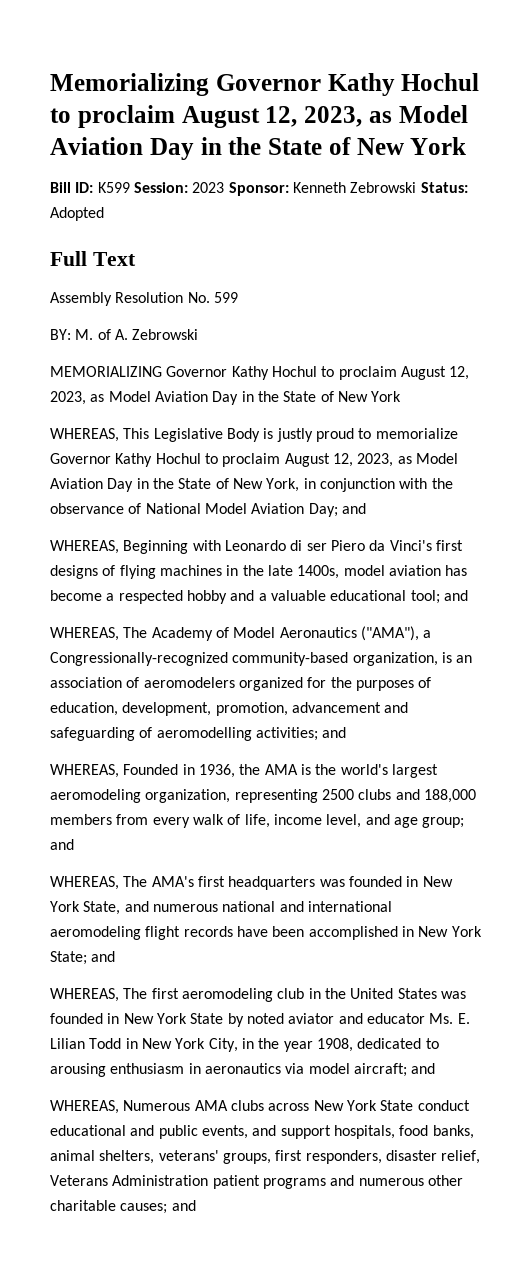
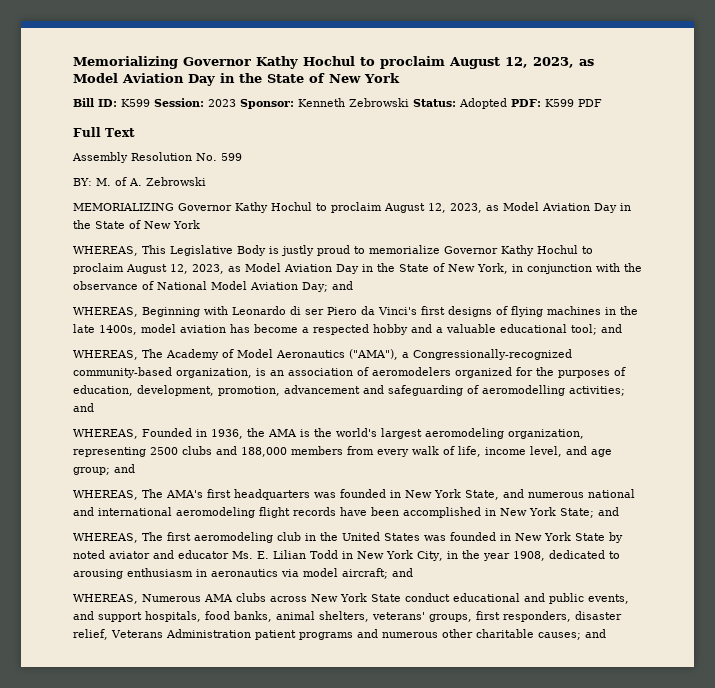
- Bill ID: K599 Session: 2023 Sponsor: Kenneth Zebrowski Status: Adopted
+ Bill ID: K599 Session: 2023 Sponsor: Kenneth Zebrowski Status: Adopted PDF: K599 PDF

